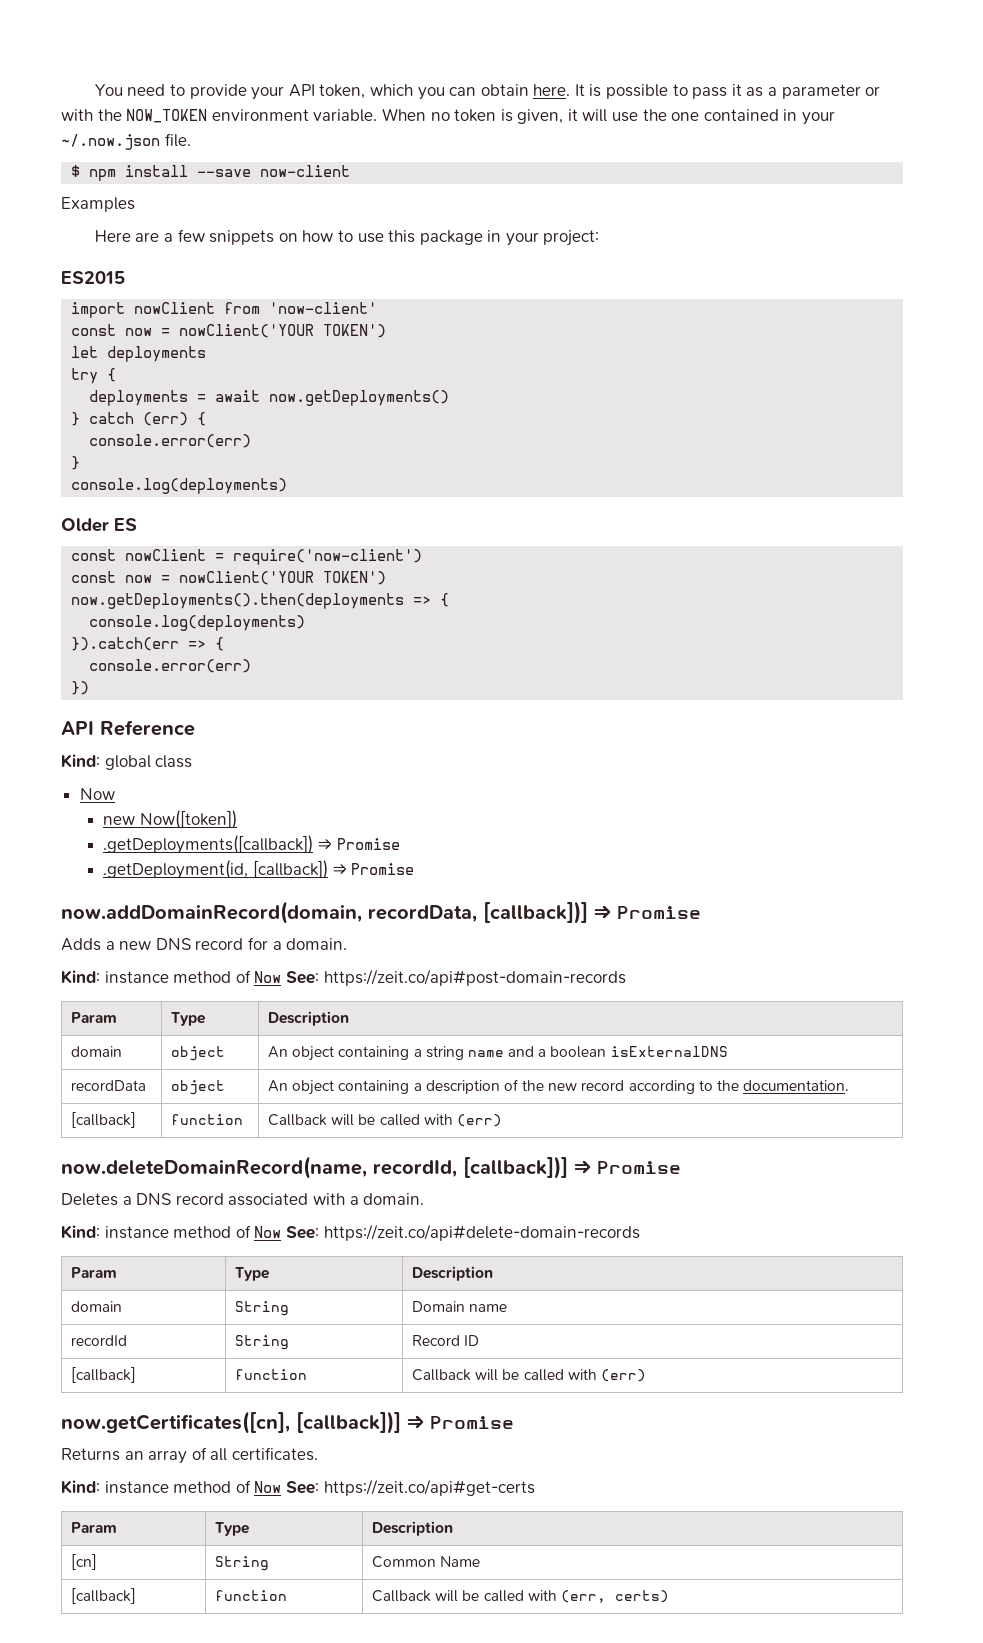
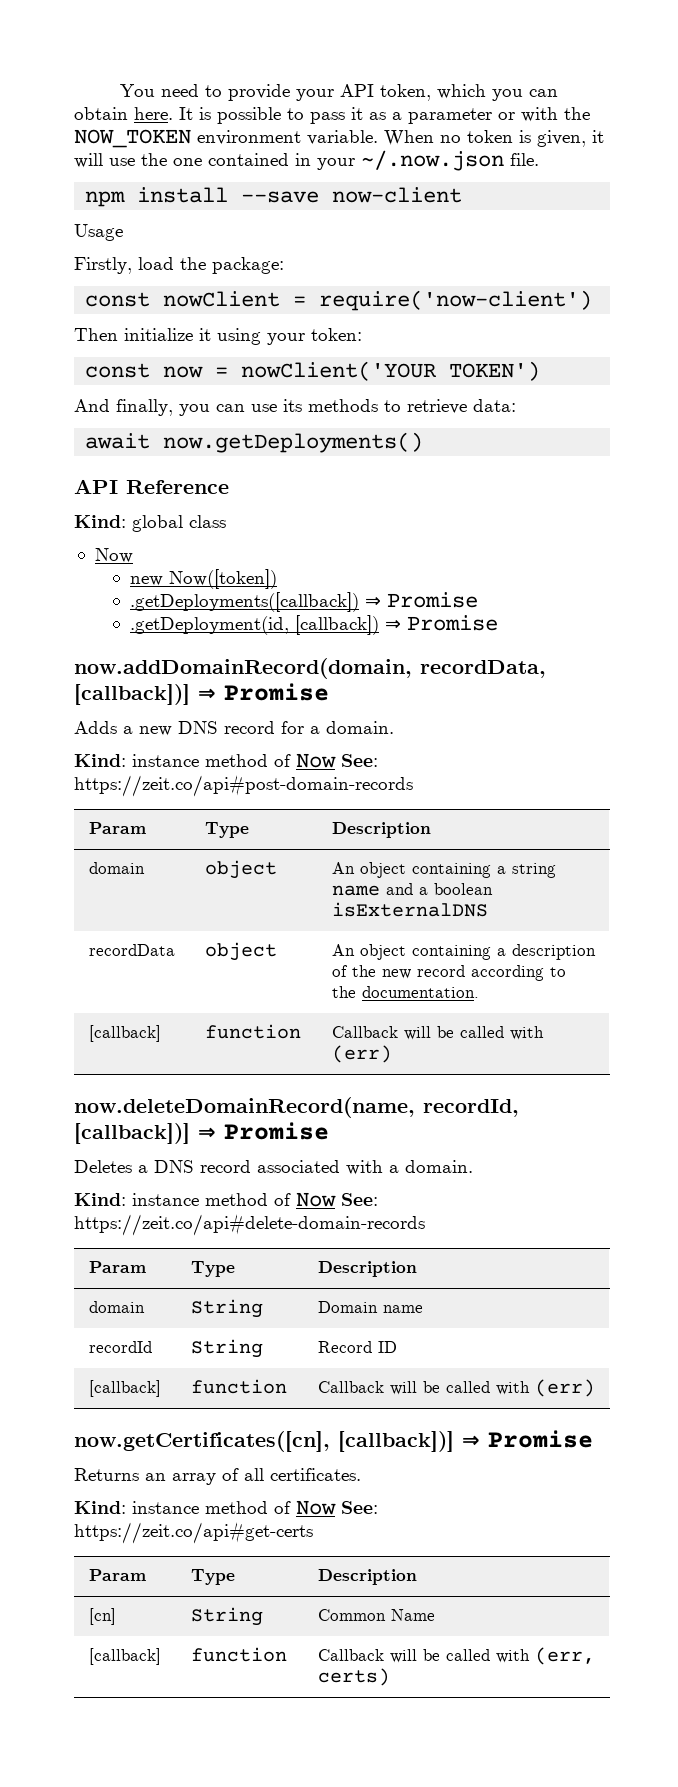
- $ npm install --save now-client
+ npm install --save now-client
- Examples
- Here are a few snippets on how to use this package in your project:
- ES2015
- import nowClient from 'now-client'
+ Usage
+ Firstly, load the package:
+ const nowClient = require('now-client')
+ Then initialize it using your token:
  const now = nowClient('YOUR TOKEN')
- let deployments
- try {
- deployments = await now.getDeployments()
- } catch (err) {
- console.error(err)
- }
- console.log(deployments)
- Older ES
- const nowClient = require('now-client')
- const now = nowClient('YOUR TOKEN')
- now.getDeployments().then(deployments => {
- console.log(deployments)
- }).catch(err => {
- console.error(err)
- })
+ And finally, you can use its methods to retrieve data:
+ await now.getDeployments()

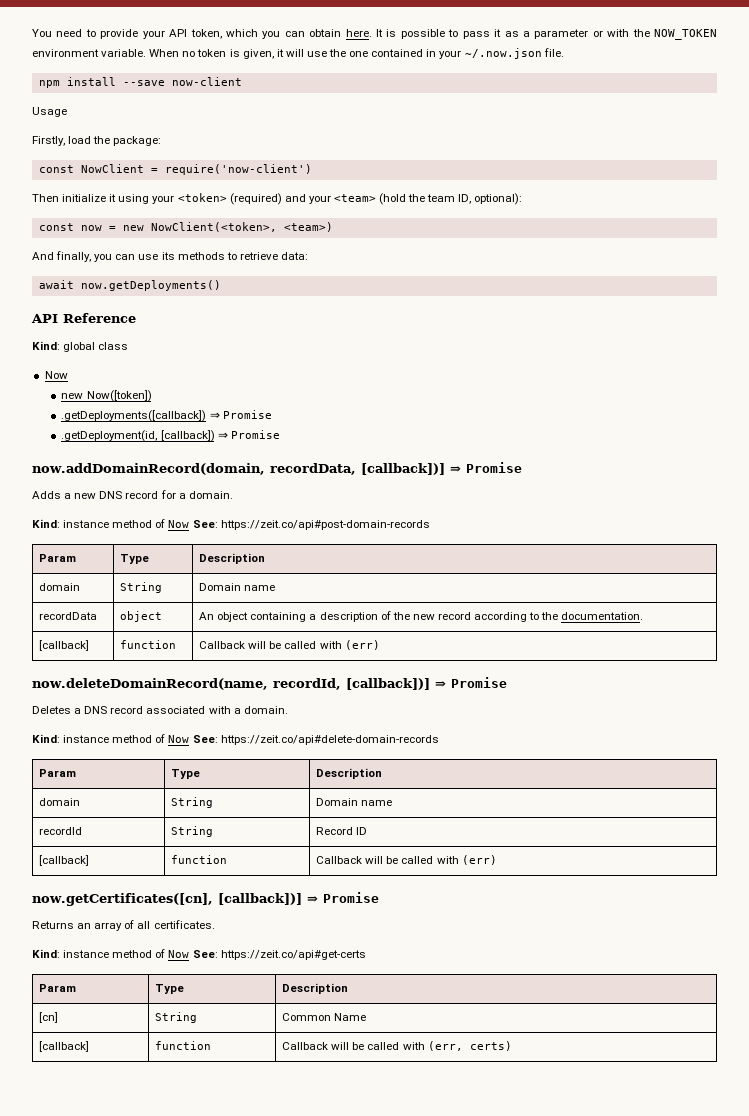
- const nowClient = require('now-client')
+ const NowClient = require('now-client')
- Then initialize it using your token:
+ Then initialize it using your <token> (required) and your <team> (hold the team ID, optional):
- const now = nowClient('YOUR TOKEN')
+ const now = new NowClient(<token>, <team>)
  Kind: instance method of Now See: https://zeit.co/api#post-domain-records
  Param | Type | Description
- domain | object | An object containing a string name and a boolean isExternalDNS
+ domain | String | Domain name

